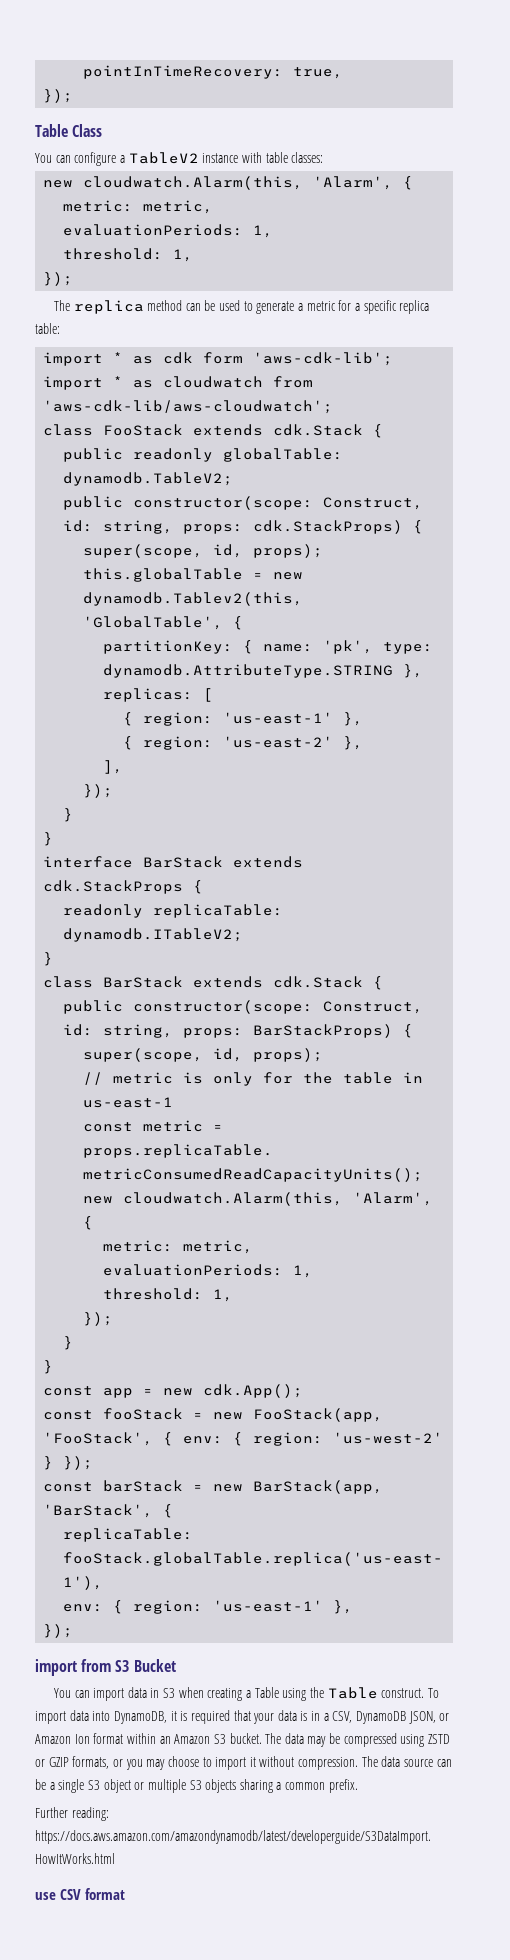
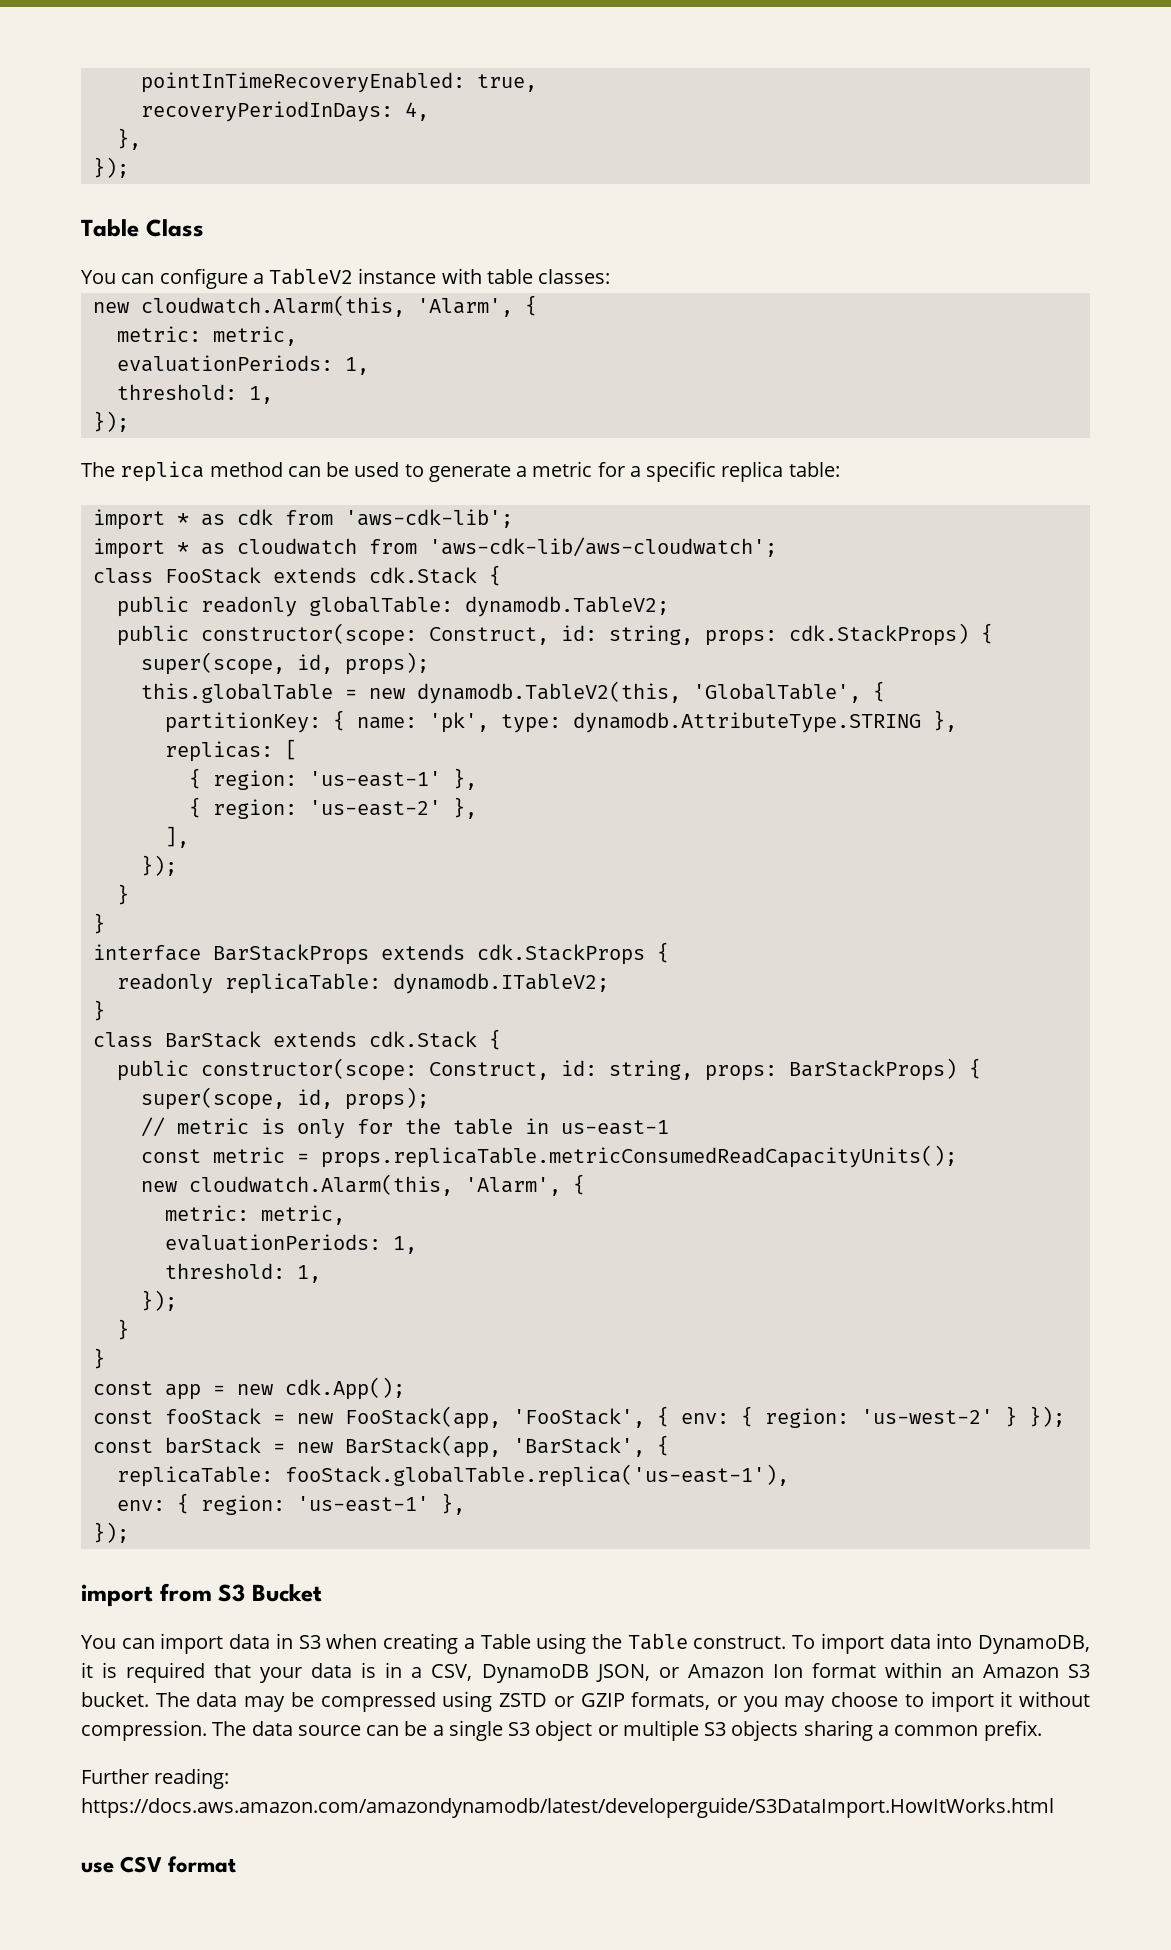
- pointInTimeRecovery: true,
+ pointInTimeRecoveryEnabled: true,
+ recoveryPeriodInDays: 4,
+ },
- import * as cdk form 'aws-cdk-lib';
+ import * as cdk from 'aws-cdk-lib';
- this.globalTable = new dynamodb.Tablev2(this, 'GlobalTable', {
+ this.globalTable = new dynamodb.TableV2(this, 'GlobalTable', {
- interface BarStack extends cdk.StackProps {
+ interface BarStackProps extends cdk.StackProps {

